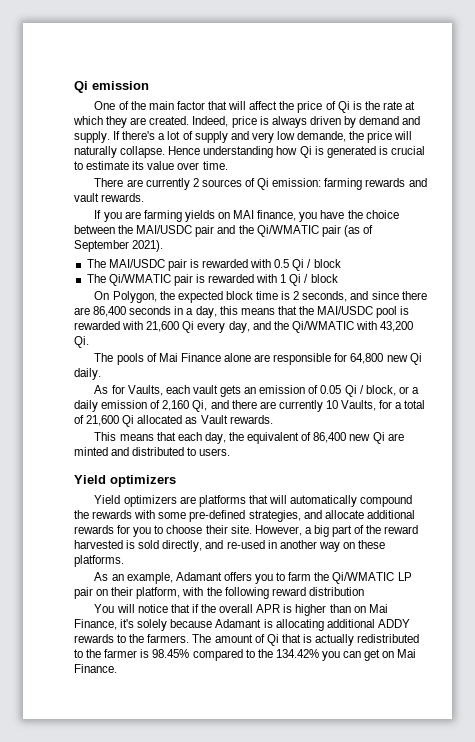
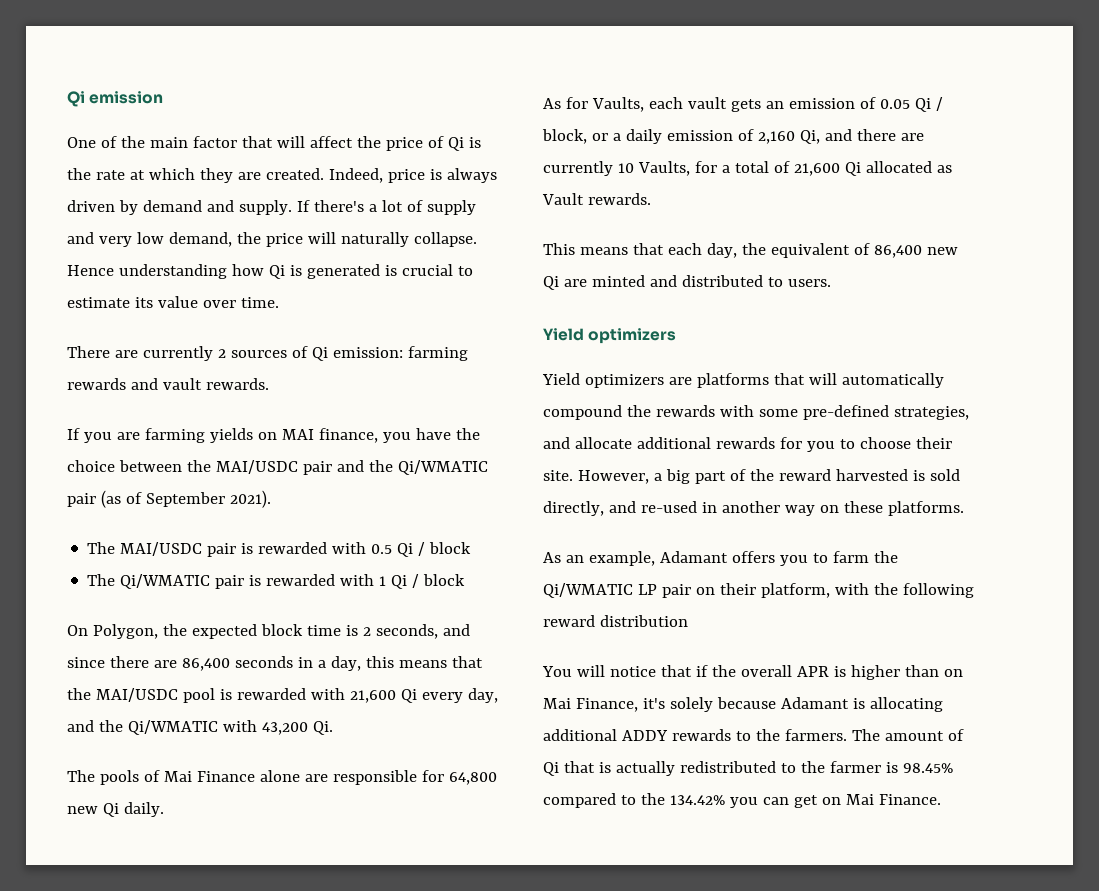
- If there's a lot of supply and very low demande, the price will naturally collapse.
+ If there's a lot of supply and very low demand, the price will naturally collapse.

